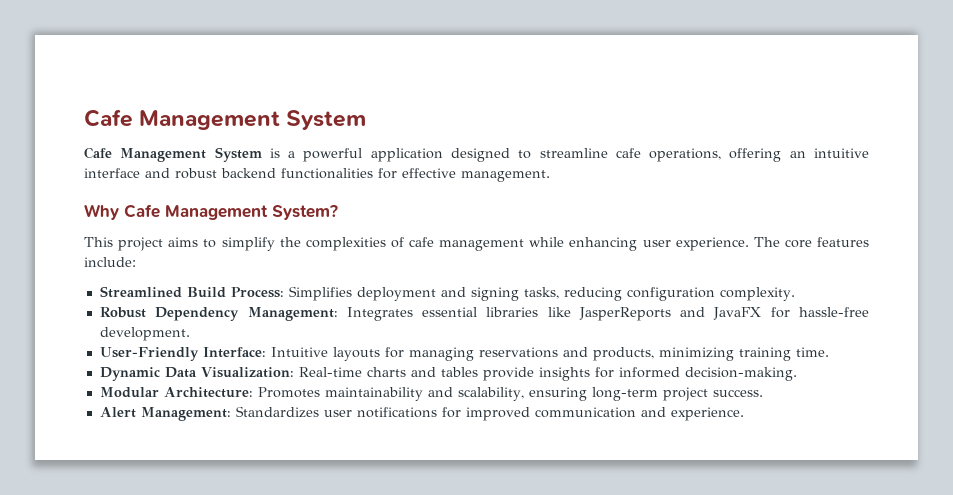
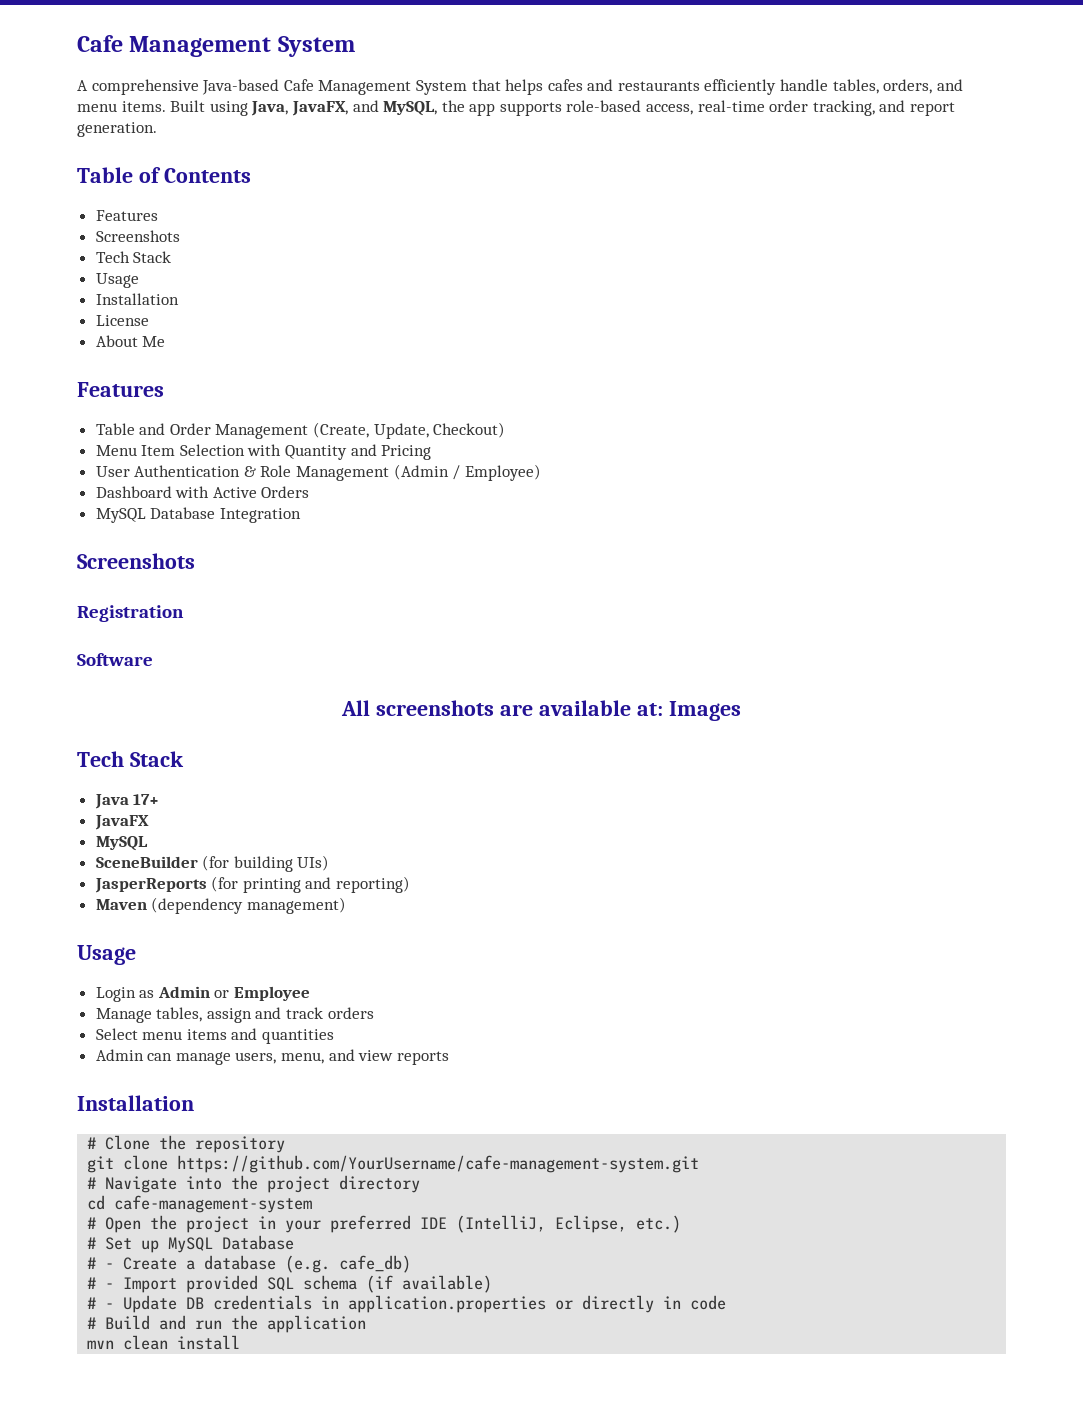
- Cafe Management System is a powerful application designed to streamline cafe operations, offering an intuitive interface and robust backend functionalities for effective management.
- Why Cafe Management System?
- This project aims to simplify the complexities of cafe management while enhancing user experience. The core features include:
- Streamlined Build Process: Simplifies deployment and signing tasks, reducing configuration complexity.
- Robust Dependency Management: Integrates essential libraries like JasperReports and JavaFX for hassle-free development.
- User-Friendly Interface: Intuitive layouts for managing reservations and products, minimizing training time.
- Dynamic Data Visualization: Real-time charts and tables provide insights for informed decision-making.
- Modular Architecture: Promotes maintainability and scalability, ensuring long-term project success.
- Alert Management: Standardizes user notifications for improved communication and experience.
+ A comprehensive Java-based Cafe Management System that helps cafes and restaurants efficiently handle tables, orders, and menu items. Built using Java, JavaFX, and MySQL, the app supports role-based access, real-time order tracking, and report generation.
+ Table of Contents
+ Features
+ Screenshots
+ Tech Stack
+ Usage
+ Installation
+ License
+ About Me
+ Features
+ Table and Order Management (Create, Update, Checkout)
+ Menu Item Selection with Quantity and Pricing
+ User Authentication & Role Management (Admin / Employee)
+ Dashboard with Active Orders
+ MySQL Database Integration
+ Screenshots
+ Registration
+ Software
+ All screenshots are available at: Images
+ Tech Stack
+ Java 17+
+ JavaFX
+ MySQL
+ SceneBuilder (for building UIs)
+ JasperReports (for printing and reporting)
+ Maven (dependency management)
+ Usage
+ Login as Admin or Employee
+ Manage tables, assign and track orders
+ Select menu items and quantities
+ Admin can manage users, menu, and view reports
+ Installation
+ # Clone the repository
+ git clone https://github.com/YourUsername/cafe-management-system.git
+ # Navigate into the project directory
+ cd cafe-management-system
+ # Open the project in your preferred IDE (IntelliJ, Eclipse, etc.)
+ # Set up MySQL Database
+ # - Create a database (e.g. cafe_db)
+ # - Import provided SQL schema (if available)
+ # - Update DB credentials in application.properties or directly in code
+ # Build and run the application
+ mvn clean install

